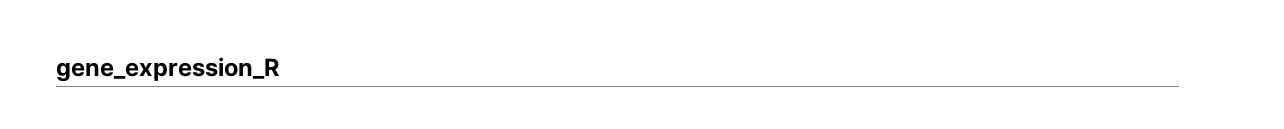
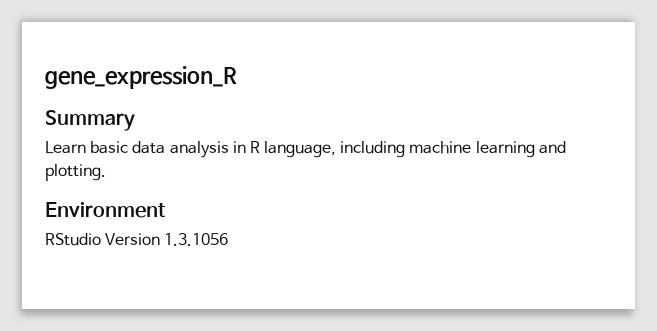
+ Summary
+ Learn basic data analysis in R language, including machine learning and plotting.
+ Environment
+ RStudio Version 1.3.1056

